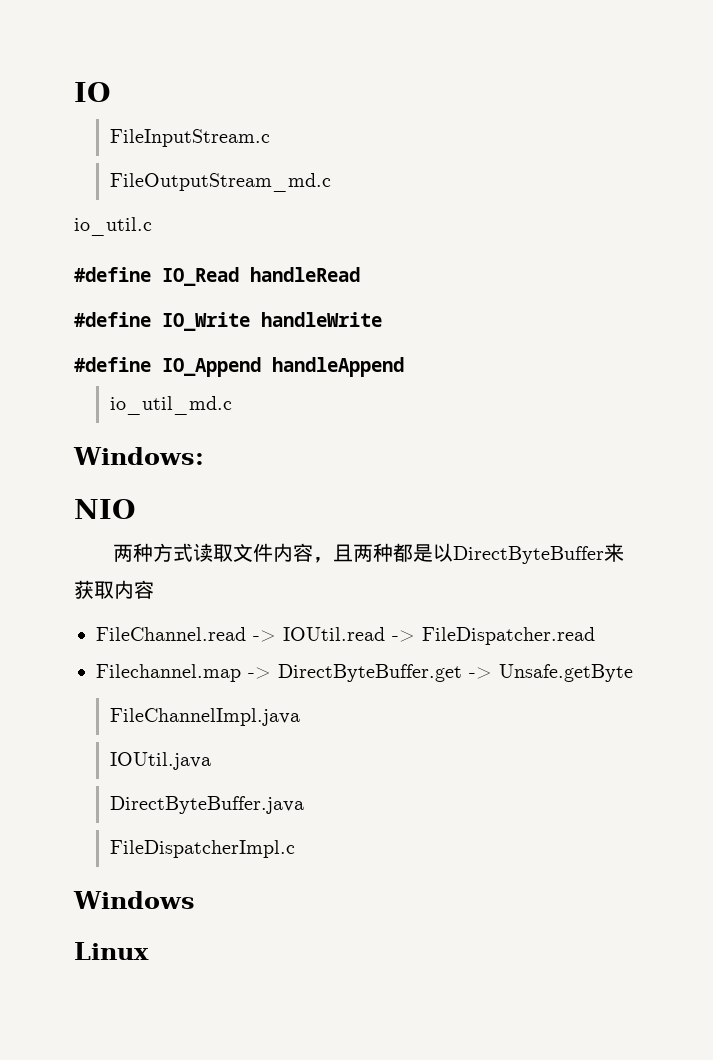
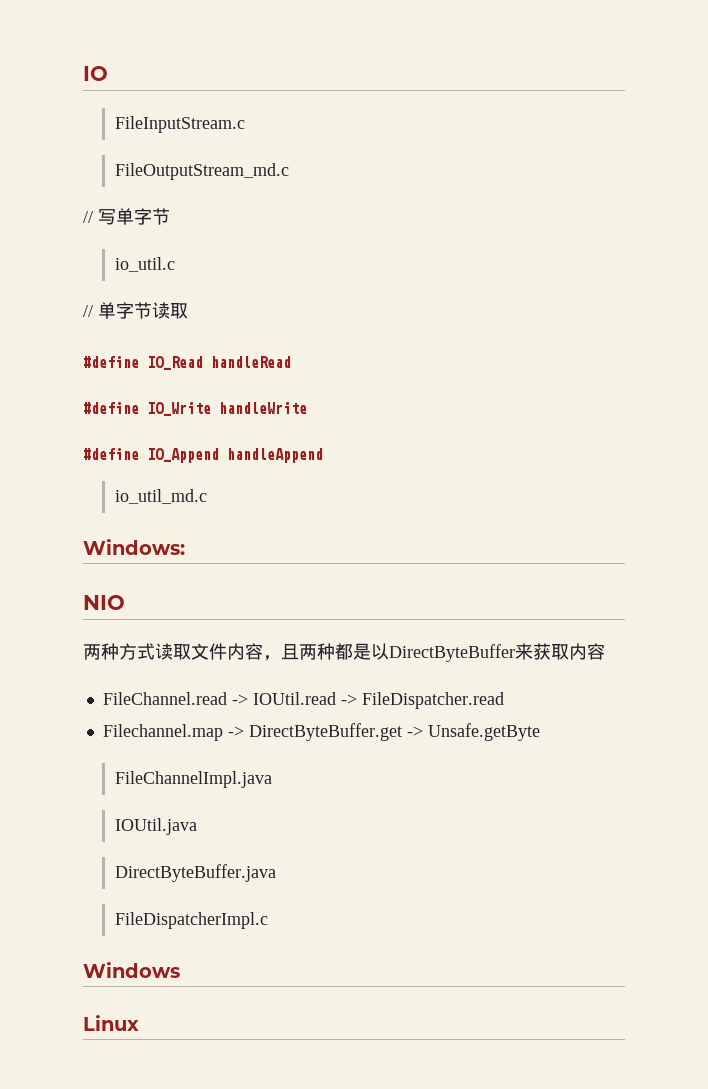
+ // 写单字节
  io_util.c
+ // 单字节读取

